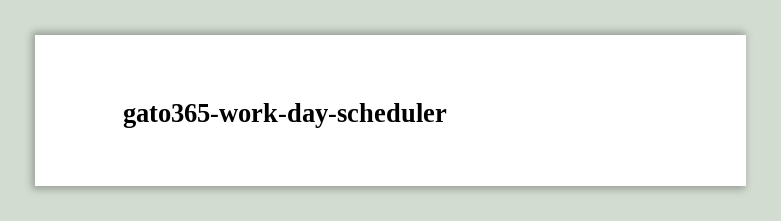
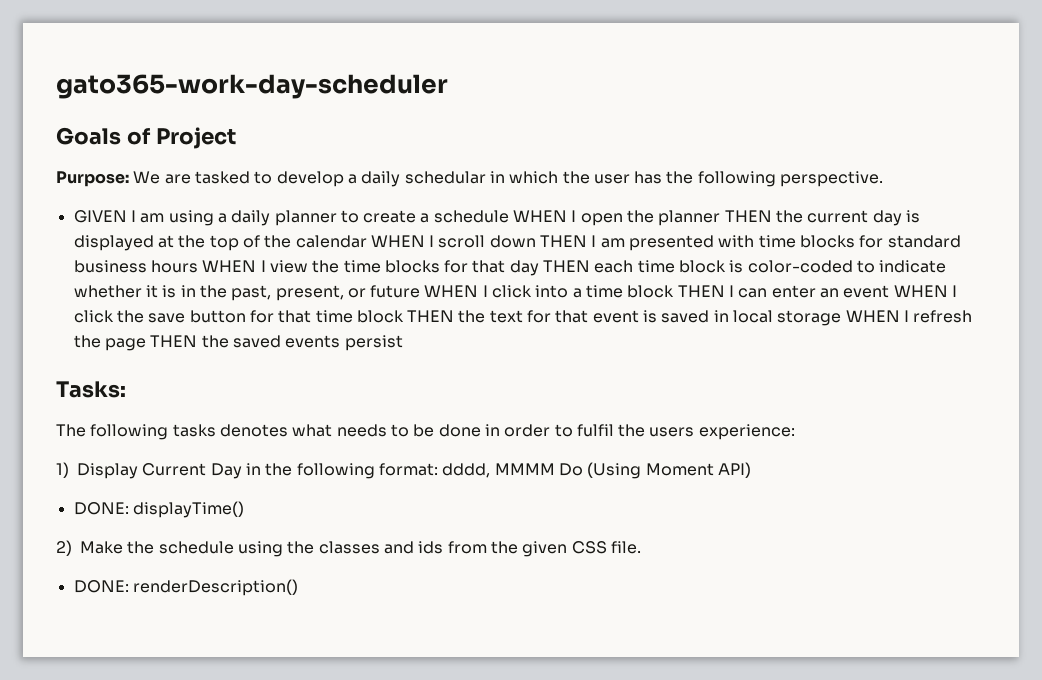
+ Goals of Project
+ Purpose: We are tasked to develop a daily schedular in which the user has the following perspective.
+ GIVEN I am using a daily planner to create a schedule WHEN I open the planner THEN the current day is displayed at the top of the calendar WHEN I scroll down THEN I am presented with time blocks for standard business hours WHEN I view the time blocks for that day THEN each time block is color-coded to indicate whether it is in the past, present, or future WHEN I click into a time block THEN I can enter an event WHEN I click the save button for that time block THEN the text for that event is saved in local storage WHEN I refresh the page THEN the saved events persist
+ Tasks:
+ The following tasks denotes what needs to be done in order to fulfil the users experience:
+ 1) Display Current Day in the following format: dddd, MMMM Do (Using Moment API)
+ DONE: displayTime()
+ 2) Make the schedule using the classes and ids from the given CSS file.
+ DONE: renderDescription()

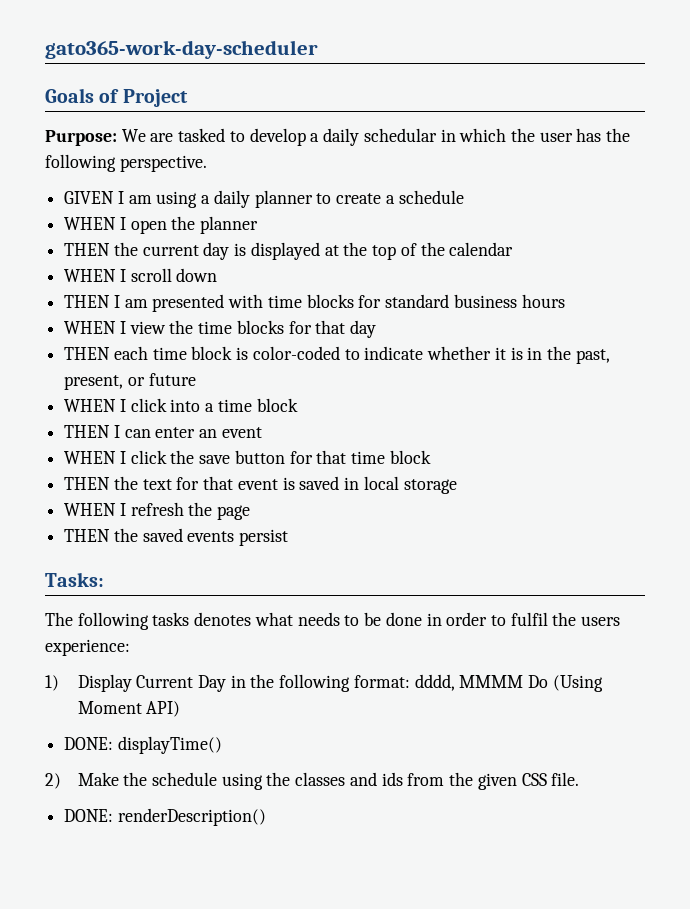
- GIVEN I am using a daily planner to create a schedule WHEN I open the planner THEN the current day is displayed at the top of the calendar WHEN I scroll down THEN I am presented with time blocks for standard business hours WHEN I view the time blocks for that day THEN each time block is color-coded to indicate whether it is in the past, present, or future WHEN I click into a time block THEN I can enter an event WHEN I click the save button for that time block THEN the text for that event is saved in local storage WHEN I refresh the page THEN the saved events persist
+ GIVEN I am using a daily planner to create a schedule
+ WHEN I open the planner
+ THEN the current day is displayed at the top of the calendar
+ WHEN I scroll down
+ THEN I am presented with time blocks for standard business hours
+ WHEN I view the time blocks for that day
+ THEN each time block is color-coded to indicate whether it is in the past, present, or future
+ WHEN I click into a time block
+ THEN I can enter an event
+ WHEN I click the save button for that time block
+ THEN the text for that event is saved in local storage
+ WHEN I refresh the page
+ THEN the saved events persist

